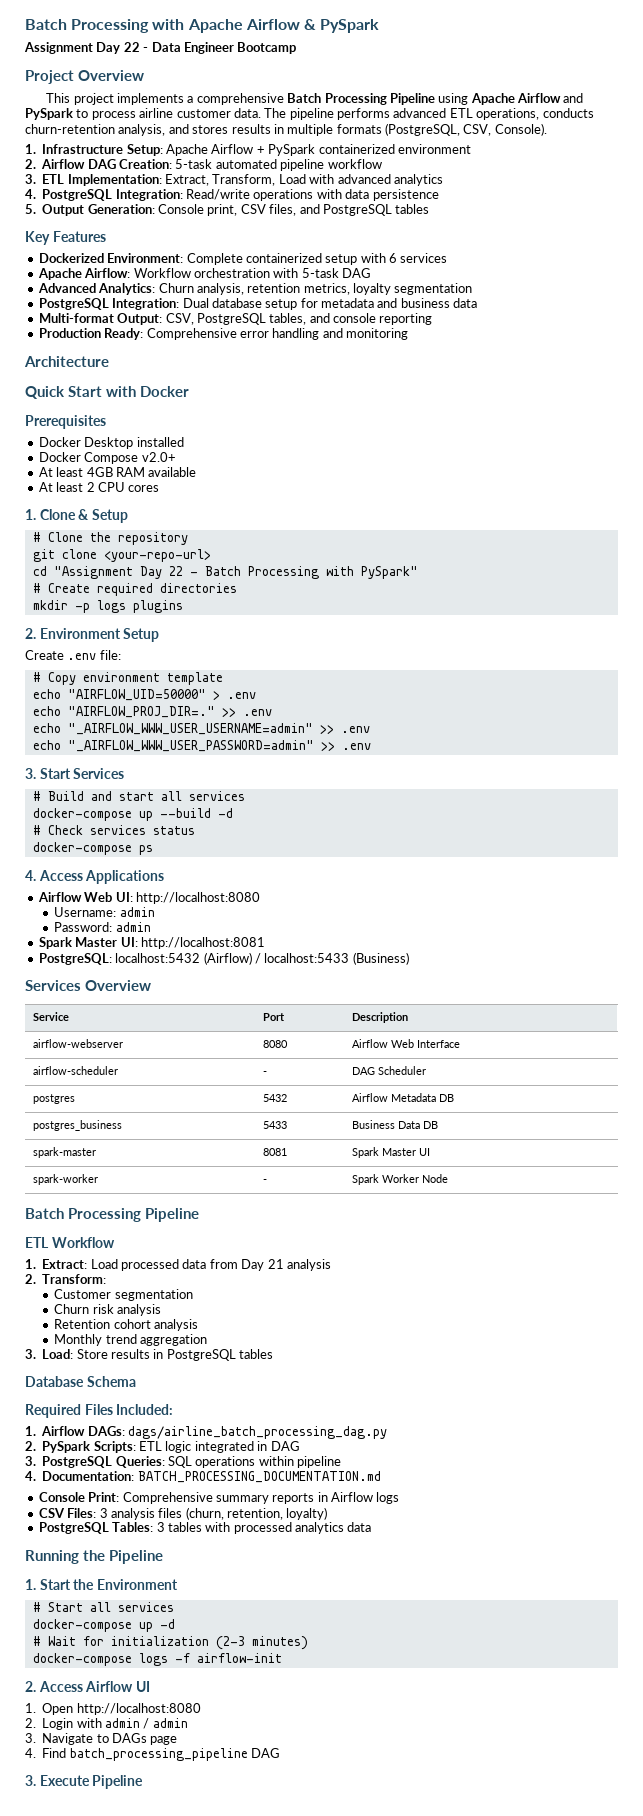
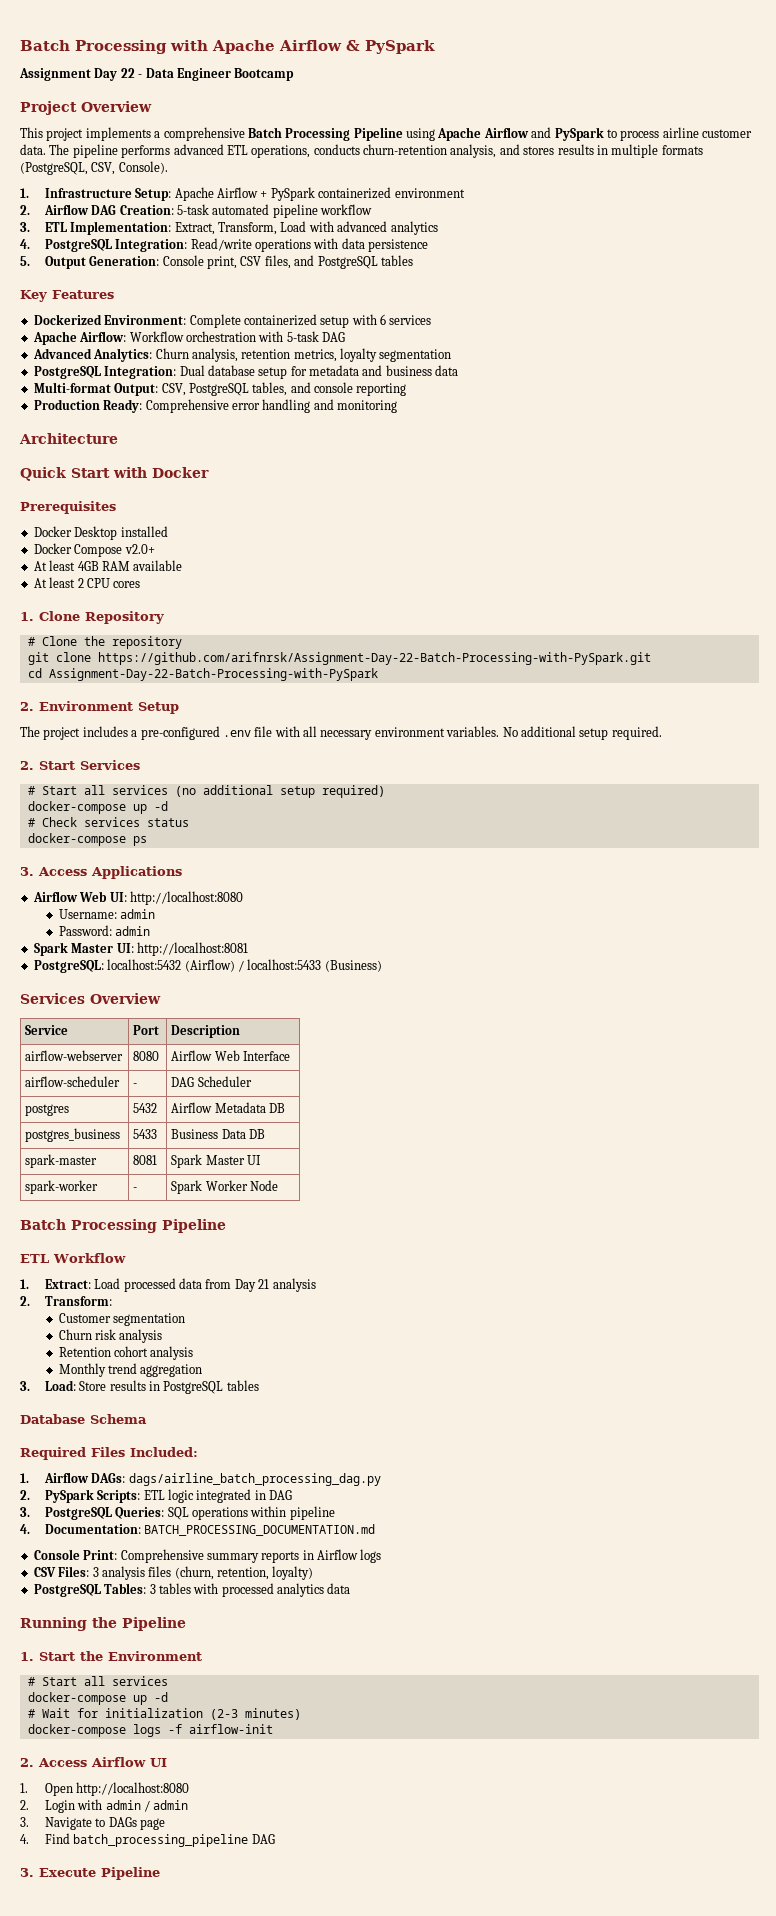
- 1. Clone & Setup
+ 1. Clone Repository
- git clone <your-repo-url>
+ git clone https://github.com/arifnrsk/Assignment-Day-22-Batch-Processing-with-PySpark.git
- cd "Assignment Day 22 - Batch Processing with PySpark"
- # Create required directories
- mkdir -p logs plugins
+ cd Assignment-Day-22-Batch-Processing-with-PySpark
  2. Environment Setup
- Create .env file:
- # Copy environment template
- echo "AIRFLOW_UID=50000" > .env
- echo "AIRFLOW_PROJ_DIR=." >> .env
- echo "_AIRFLOW_WWW_USER_USERNAME=admin" >> .env
- echo "_AIRFLOW_WWW_USER_PASSWORD=admin" >> .env
- 3. Start Services
+ The project includes a pre-configured .env file with all necessary environment variables. No additional setup required.
+ 2. Start Services
- # Build and start all services
- docker-compose up --build -d
+ # Start all services (no additional setup required)
+ docker-compose up -d
- 4. Access Applications
+ 3. Access Applications

